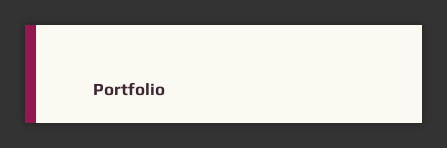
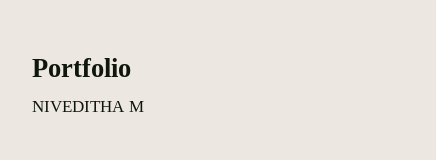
+ NIVEDITHA M

